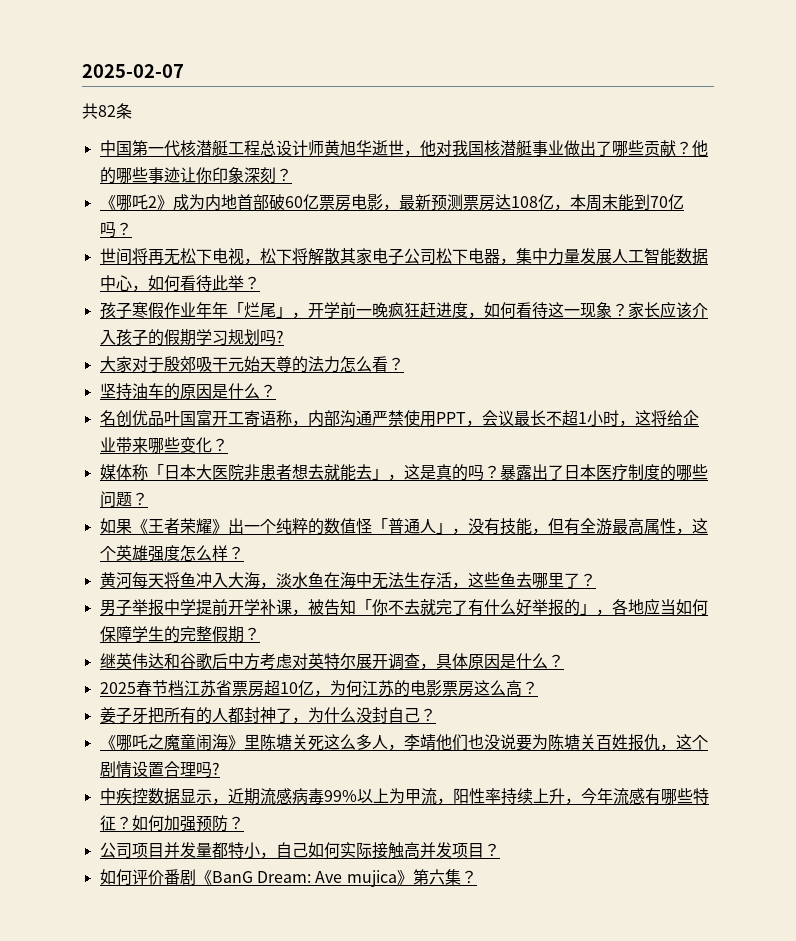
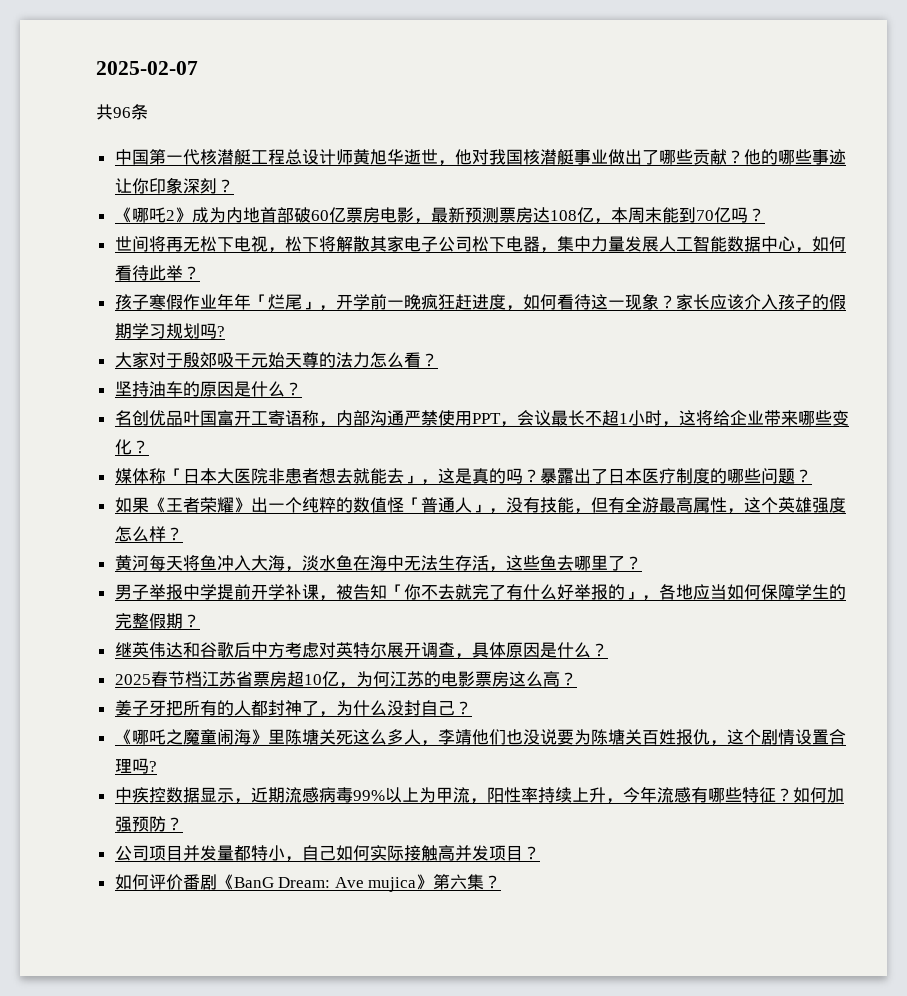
- 共82条
+ 共96条

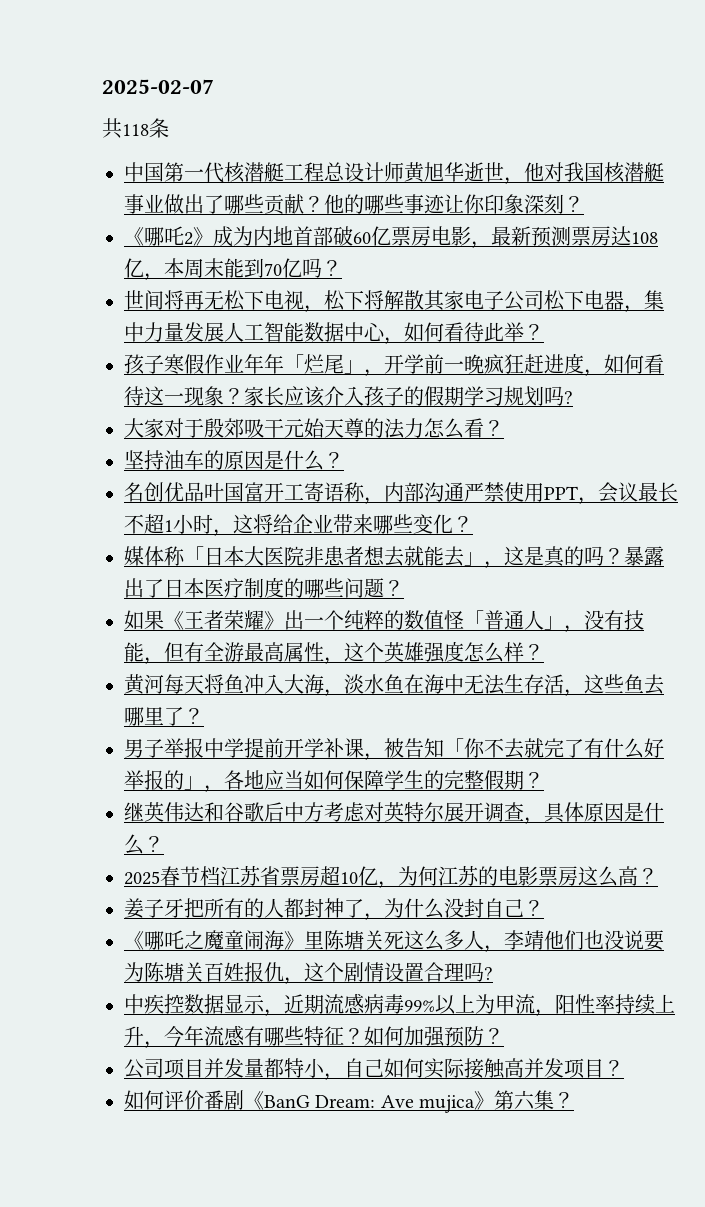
- 共96条
+ 共118条

